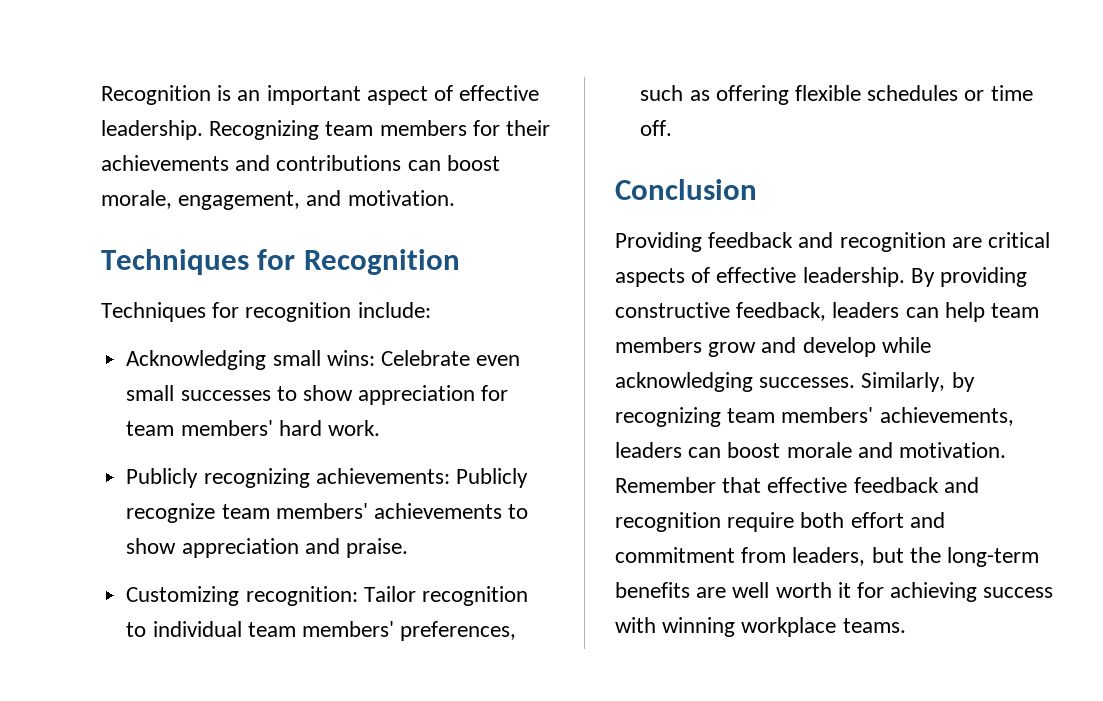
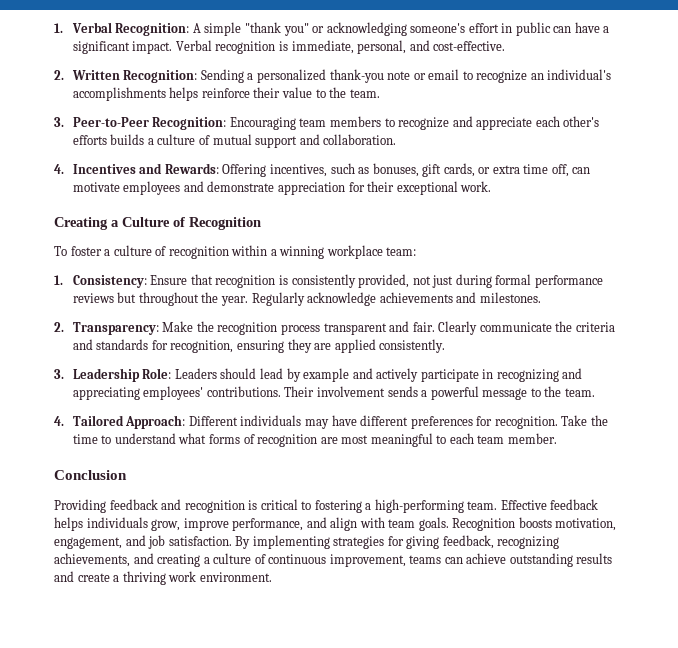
- Recognition is an important aspect of effective leadership. Recognizing team members for their achievements and contributions can boost morale, engagement, and motivation.
- Techniques for Recognition
- Techniques for recognition include:
- Acknowledging small wins: Celebrate even small successes to show appreciation for team members' hard work.
- Publicly recognizing achievements: Publicly recognize team members' achievements to show appreciation and praise.
- Customizing recognition: Tailor recognition to individual team members' preferences, such as offering flexible schedules or time off.
+ 1. Verbal Recognition: A simple "thank you" or acknowledging someone's effort in public can have a significant impact. Verbal recognition is immediate, personal, and cost-effective.
+ 2. Written Recognition: Sending a personalized thank-you note or email to recognize an individual's accomplishments helps reinforce their value to the team.
+ 3. Peer-to-Peer Recognition: Encouraging team members to recognize and appreciate each other's efforts builds a culture of mutual support and collaboration.
+ 4. Incentives and Rewards: Offering incentives, such as bonuses, gift cards, or extra time off, can motivate employees and demonstrate appreciation for their exceptional work.
+ Creating a Culture of Recognition
+ To foster a culture of recognition within a winning workplace team:
+ 1. Consistency: Ensure that recognition is consistently provided, not just during formal performance reviews but throughout the year. Regularly acknowledge achievements and milestones.
+ 2. Transparency: Make the recognition process transparent and fair. Clearly communicate the criteria and standards for recognition, ensuring they are applied consistently.
+ 3. Leadership Role: Leaders should lead by example and actively participate in recognizing and appreciating employees' contributions. Their involvement sends a powerful message to the team.
+ 4. Tailored Approach: Different individuals may have different preferences for recognition. Take the time to understand what forms of recognition are most meaningful to each team member.
- Providing feedback and recognition are critical aspects of effective leadership. By providing constructive feedback, leaders can help team members grow and develop while acknowledging successes. Similarly, by recognizing team members' achievements, leaders can boost morale and motivation. Remember that effective feedback and recognition require both effort and commitment from leaders, but the long-term benefits are well worth it for achieving success with winning workplace teams.
+ Providing feedback and recognition is critical to fostering a high-performing team. Effective feedback helps individuals grow, improve performance, and align with team goals. Recognition boosts motivation, engagement, and job satisfaction. By implementing strategies for giving feedback, recognizing achievements, and creating a culture of continuous improvement, teams can achieve outstanding results and create a thriving work environment.

